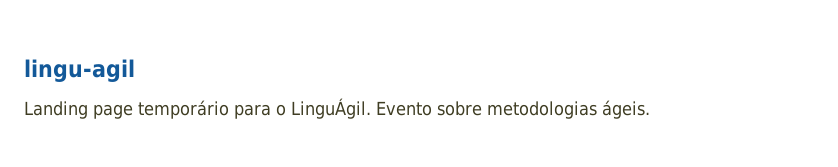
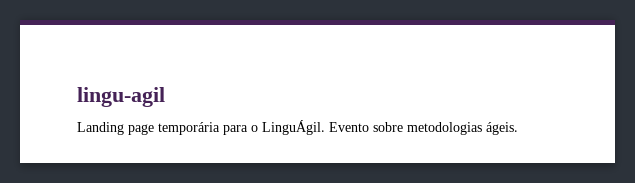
- Landing page temporário para o LinguÁgil.
+ Landing page temporária para o LinguÁgil.

